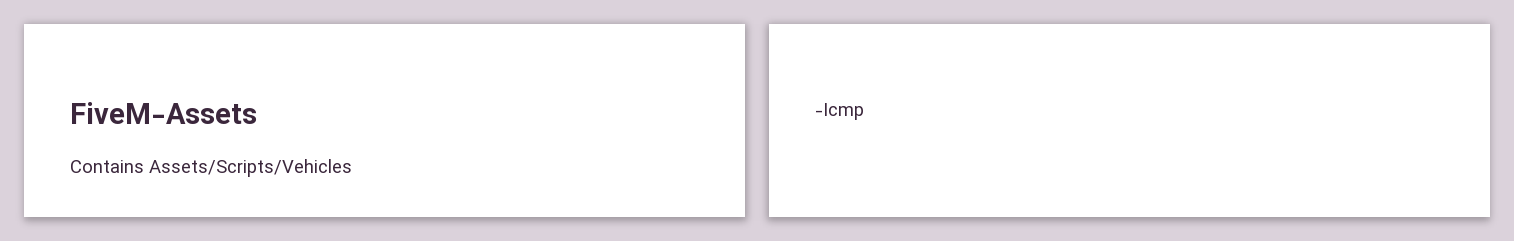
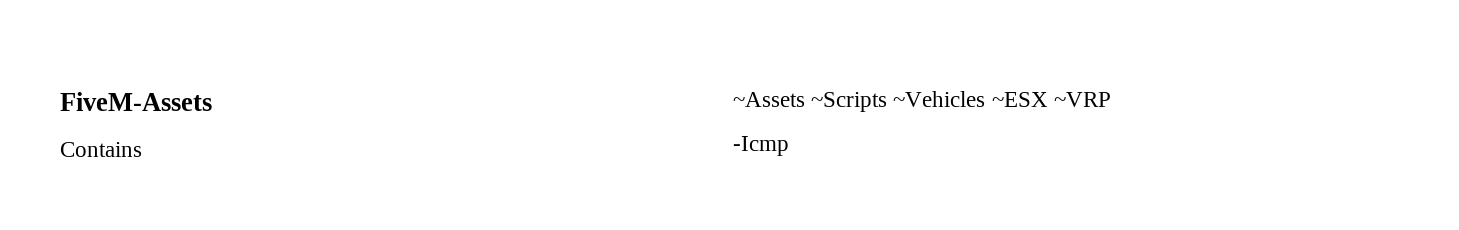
- Contains Assets/Scripts/Vehicles
+ Contains
+ ~Assets ~Scripts ~Vehicles ~ESX ~VRP

